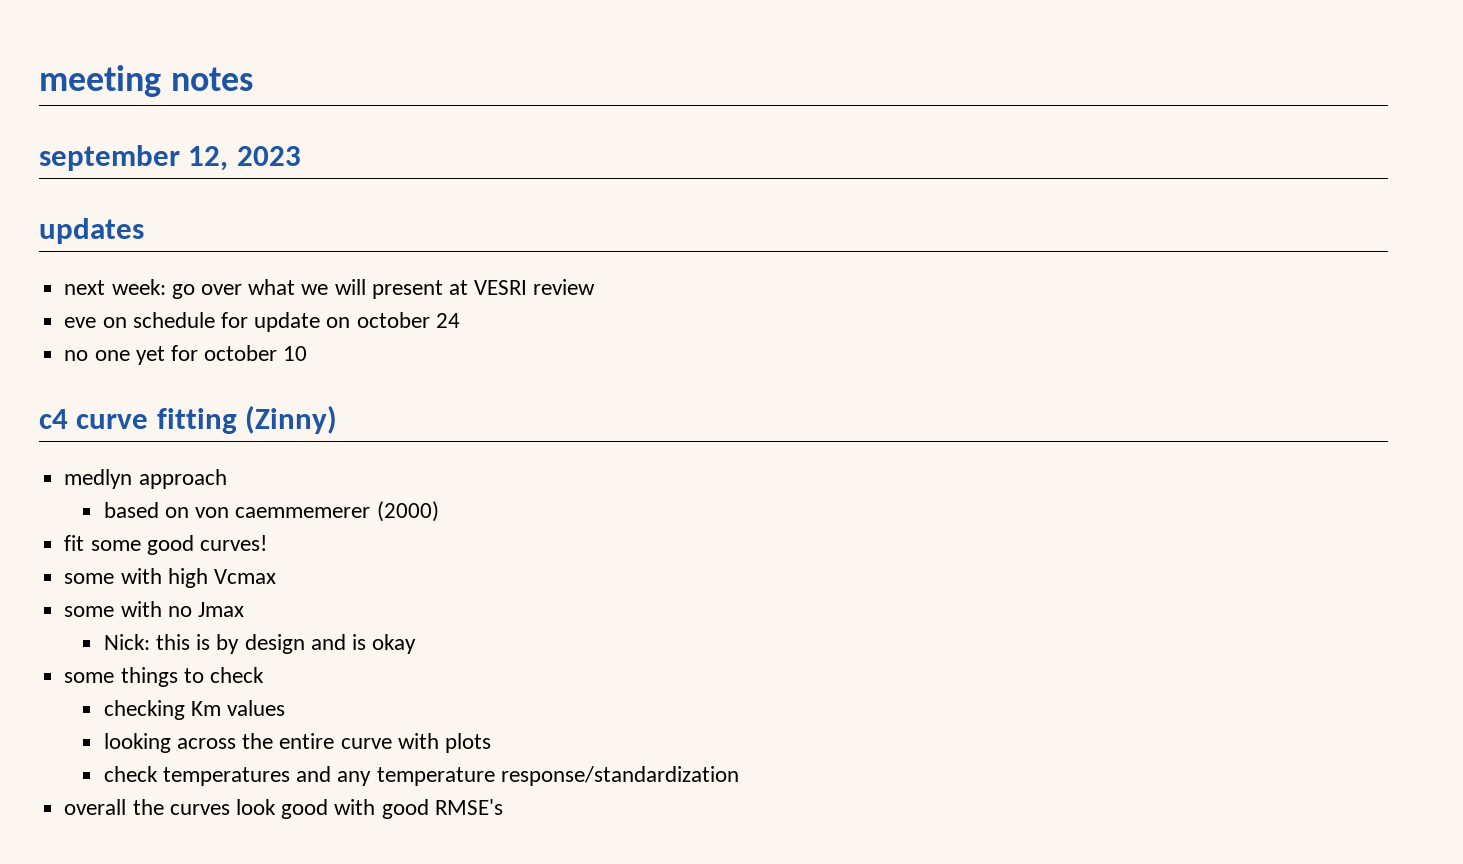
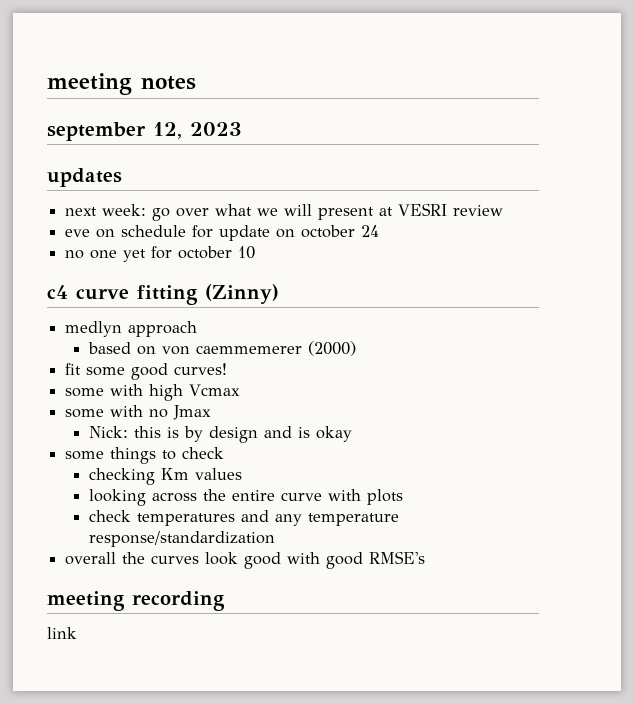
+ meeting recording
+ link

